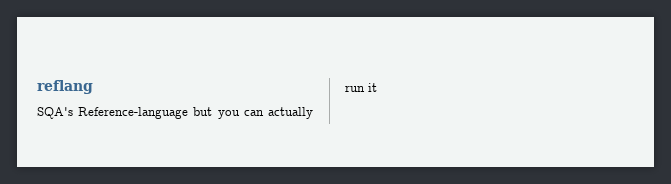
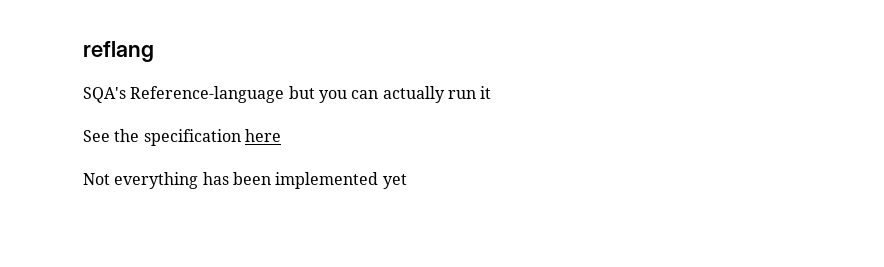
+ See the specification here
+ Not everything has been implemented yet

